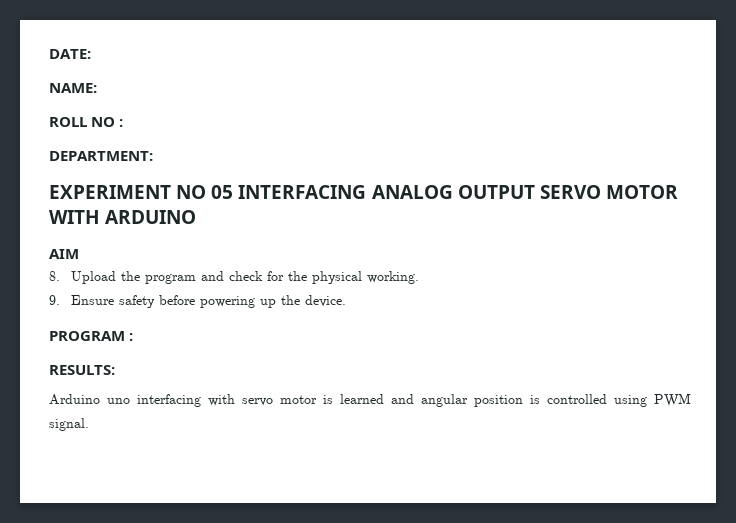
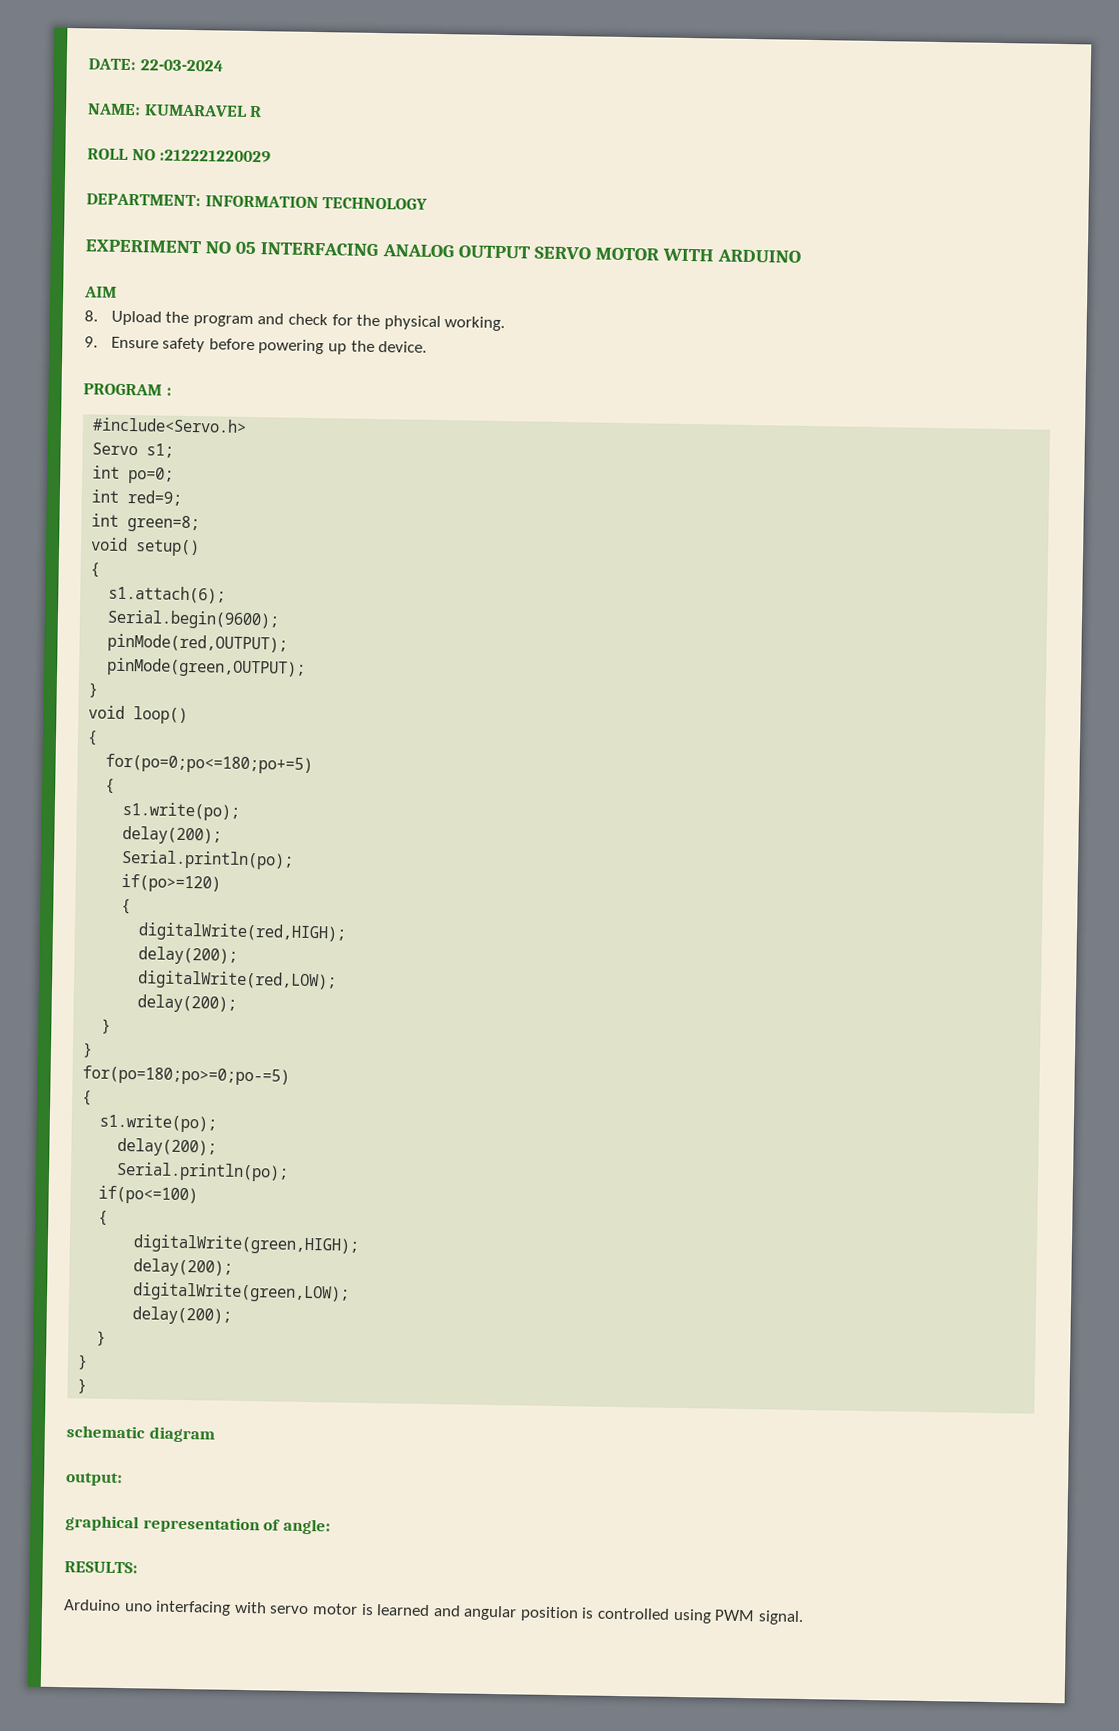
- DATE:
+ DATE: 22-03-2024
- NAME:
+ NAME: KUMARAVEL R
- ROLL NO :
+ ROLL NO :212221220029
- DEPARTMENT:
+ DEPARTMENT: INFORMATION TECHNOLOGY
+ #include<Servo.h>
+ Servo s1;
+ int po=0;
+ int red=9;
+ int green=8;
+ void setup()
+ {
+ s1.attach(6);
+ Serial.begin(9600);
+ pinMode(red,OUTPUT);
+ pinMode(green,OUTPUT);
+ }
+ void loop()
+ {
+ for(po=0;po<=180;po+=5)
+ {
+ s1.write(po);
+ delay(200);
+ Serial.println(po);
+ if(po>=120)
+ {
+ digitalWrite(red,HIGH);
+ delay(200);
+ digitalWrite(red,LOW);
+ delay(200);
+ }
+ }
+ for(po=180;po>=0;po-=5)
+ {
+ s1.write(po);
+ delay(200);
+ Serial.println(po);
+ if(po<=100)
+ {
+ digitalWrite(green,HIGH);
+ delay(200);
+ digitalWrite(green,LOW);
+ delay(200);
+ }
+ }
+ }
+ schematic diagram
+ output:
+ graphical representation of angle:

